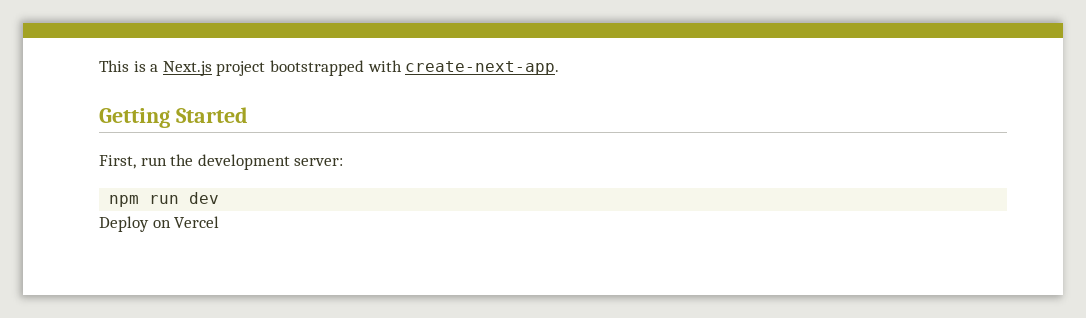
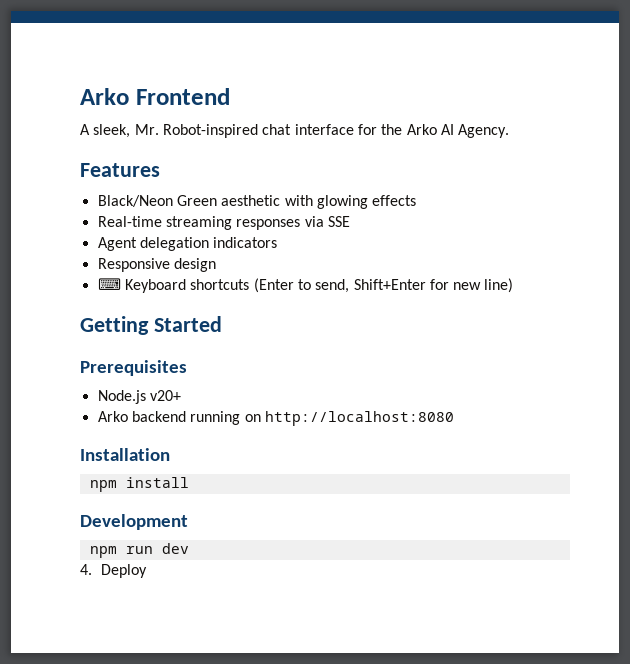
- This is a Next.js project bootstrapped with create-next-app.
+ Arko Frontend
+ A sleek, Mr. Robot-inspired chat interface for the Arko AI Agency.
+ Features
+ Black/Neon Green aesthetic with glowing effects
+ Real-time streaming responses via SSE
+ Agent delegation indicators
+ Responsive design
+ ⌨ Keyboard shortcuts (Enter to send, Shift+Enter for new line)
  Getting Started
- First, run the development server:
+ Prerequisites
+ Node.js v20+
+ Arko backend running on http://localhost:8080
+ Installation
+ npm install
+ Development
- Deploy on Vercel
+ 4. Deploy

